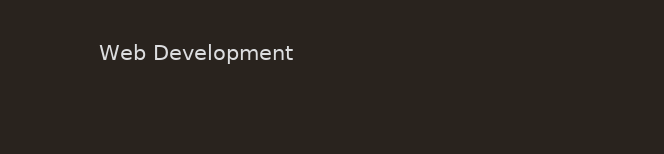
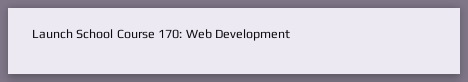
- Web Development
+ Launch School Course 170: Web Development

